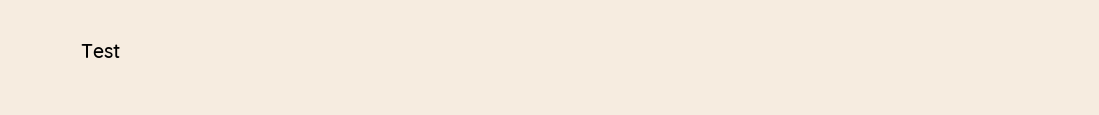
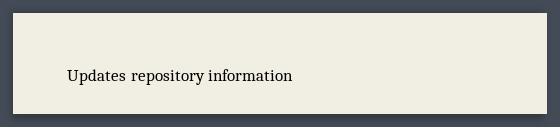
- Test
+ Updates repository information

